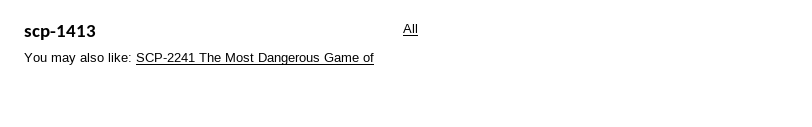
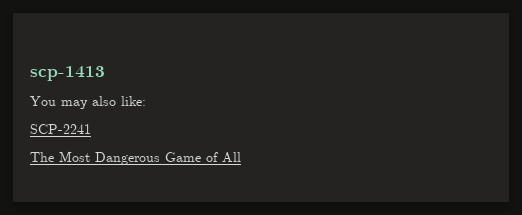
- You may also like: SCP-2241 The Most Dangerous Game of All
+ You may also like:
+ SCP-2241
+ The Most Dangerous Game of All

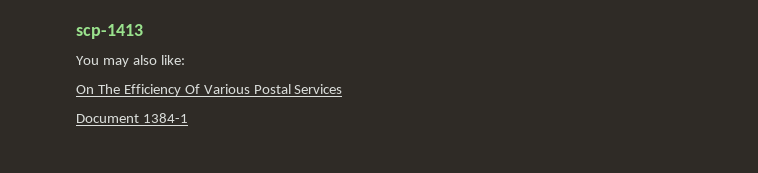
- SCP-2241
- The Most Dangerous Game of All
+ On The Efficiency Of Various Postal Services
+ Document 1384-1

